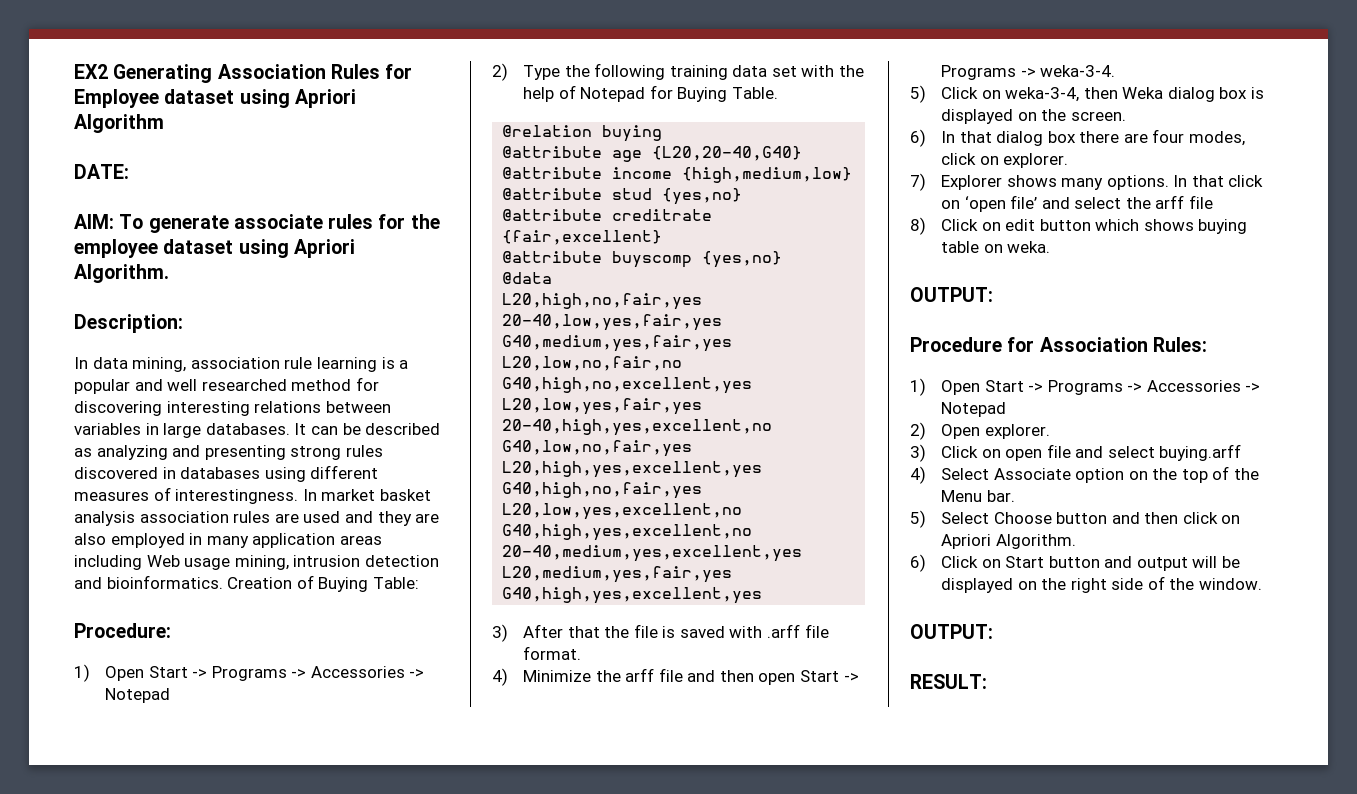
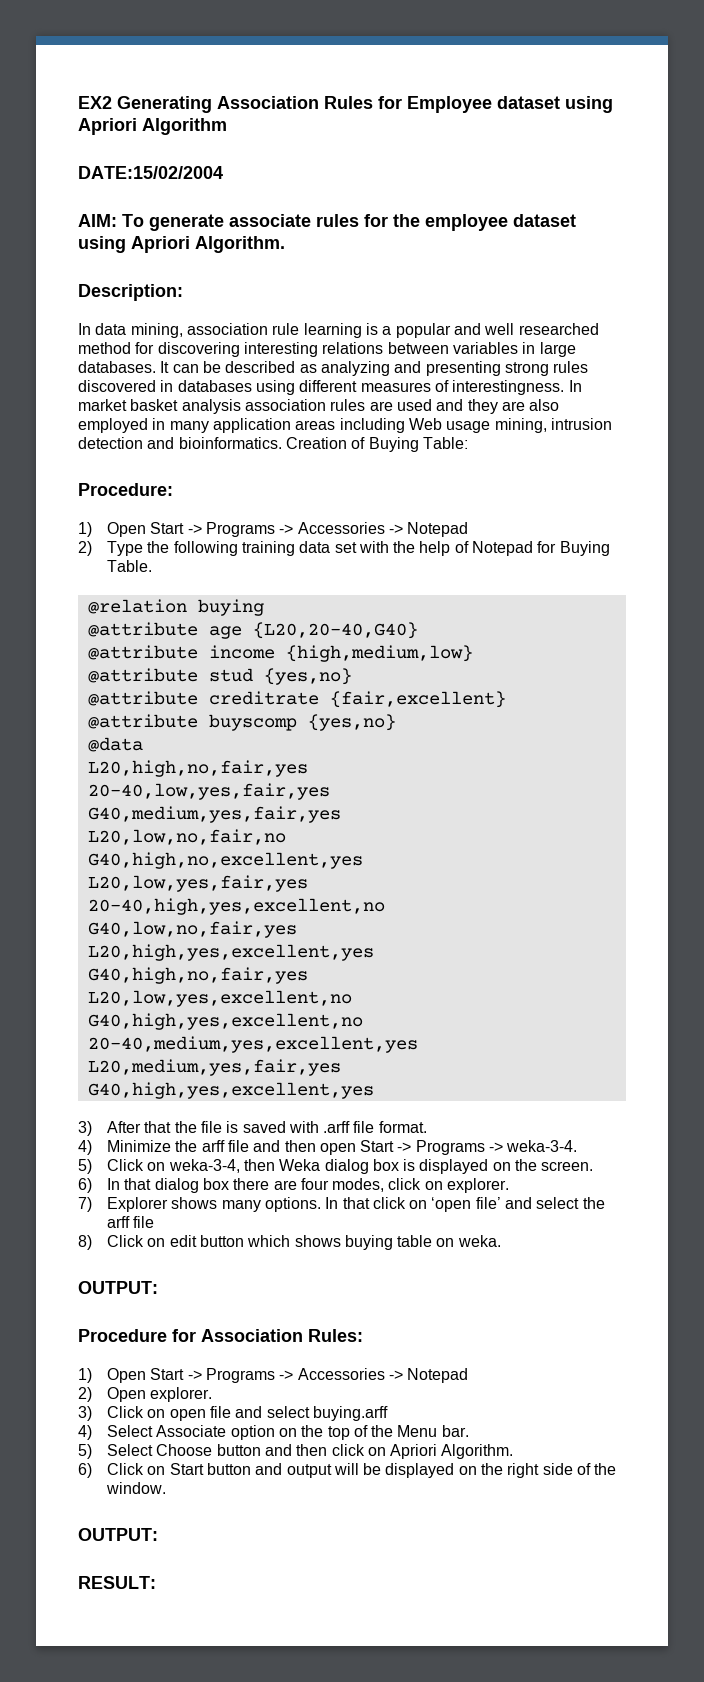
- DATE:
+ DATE:15/02/2004

